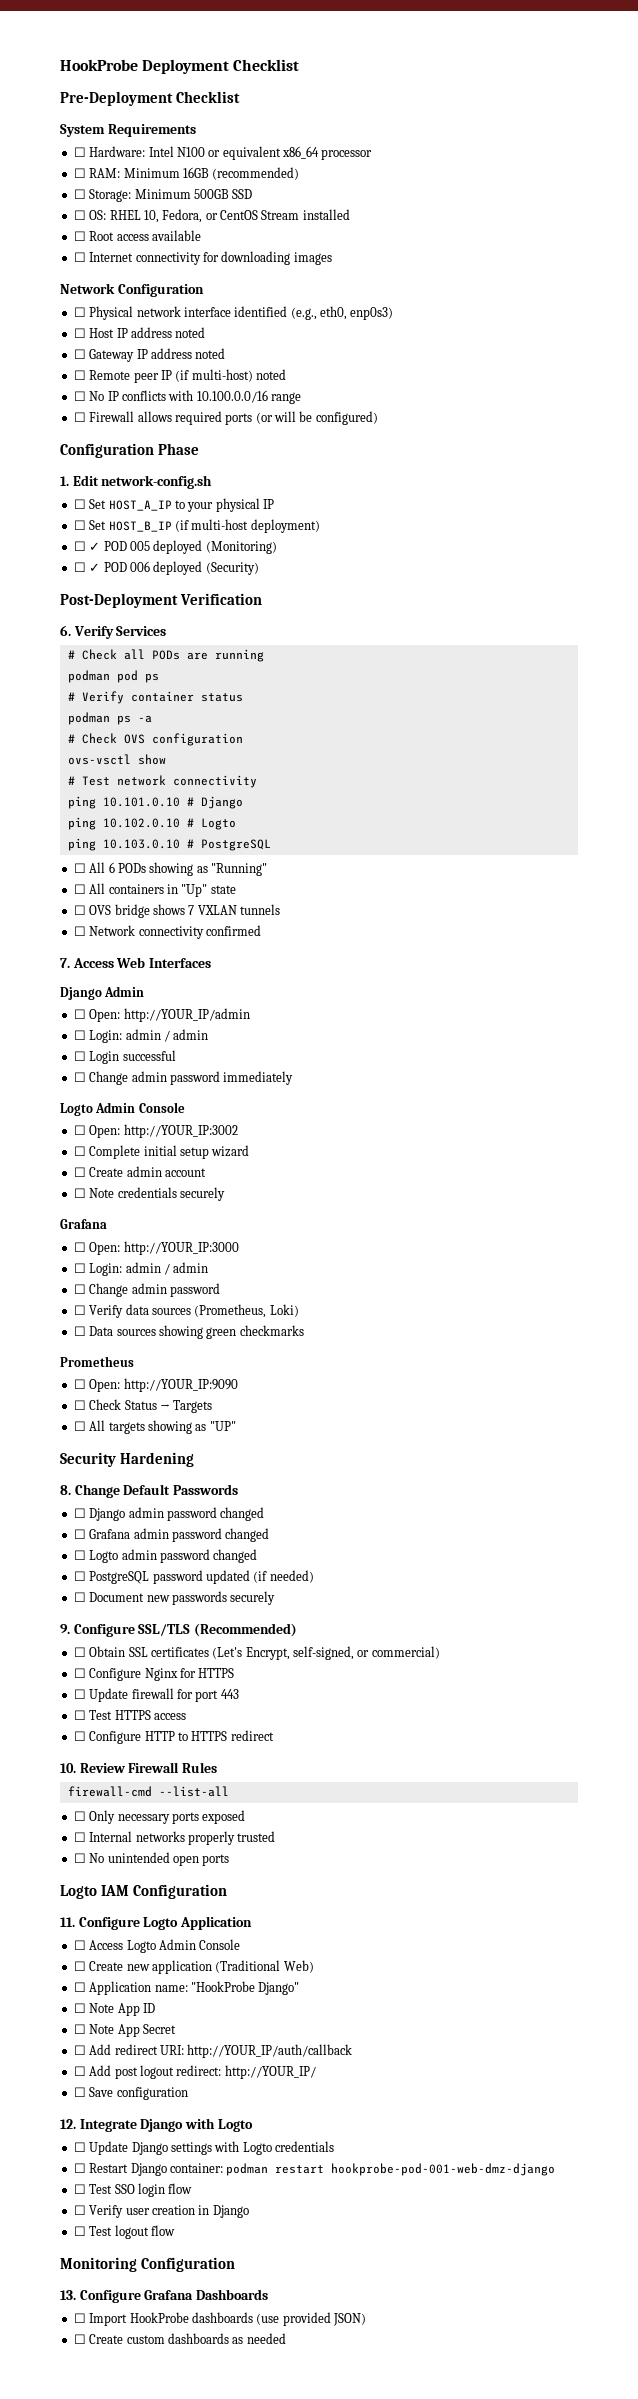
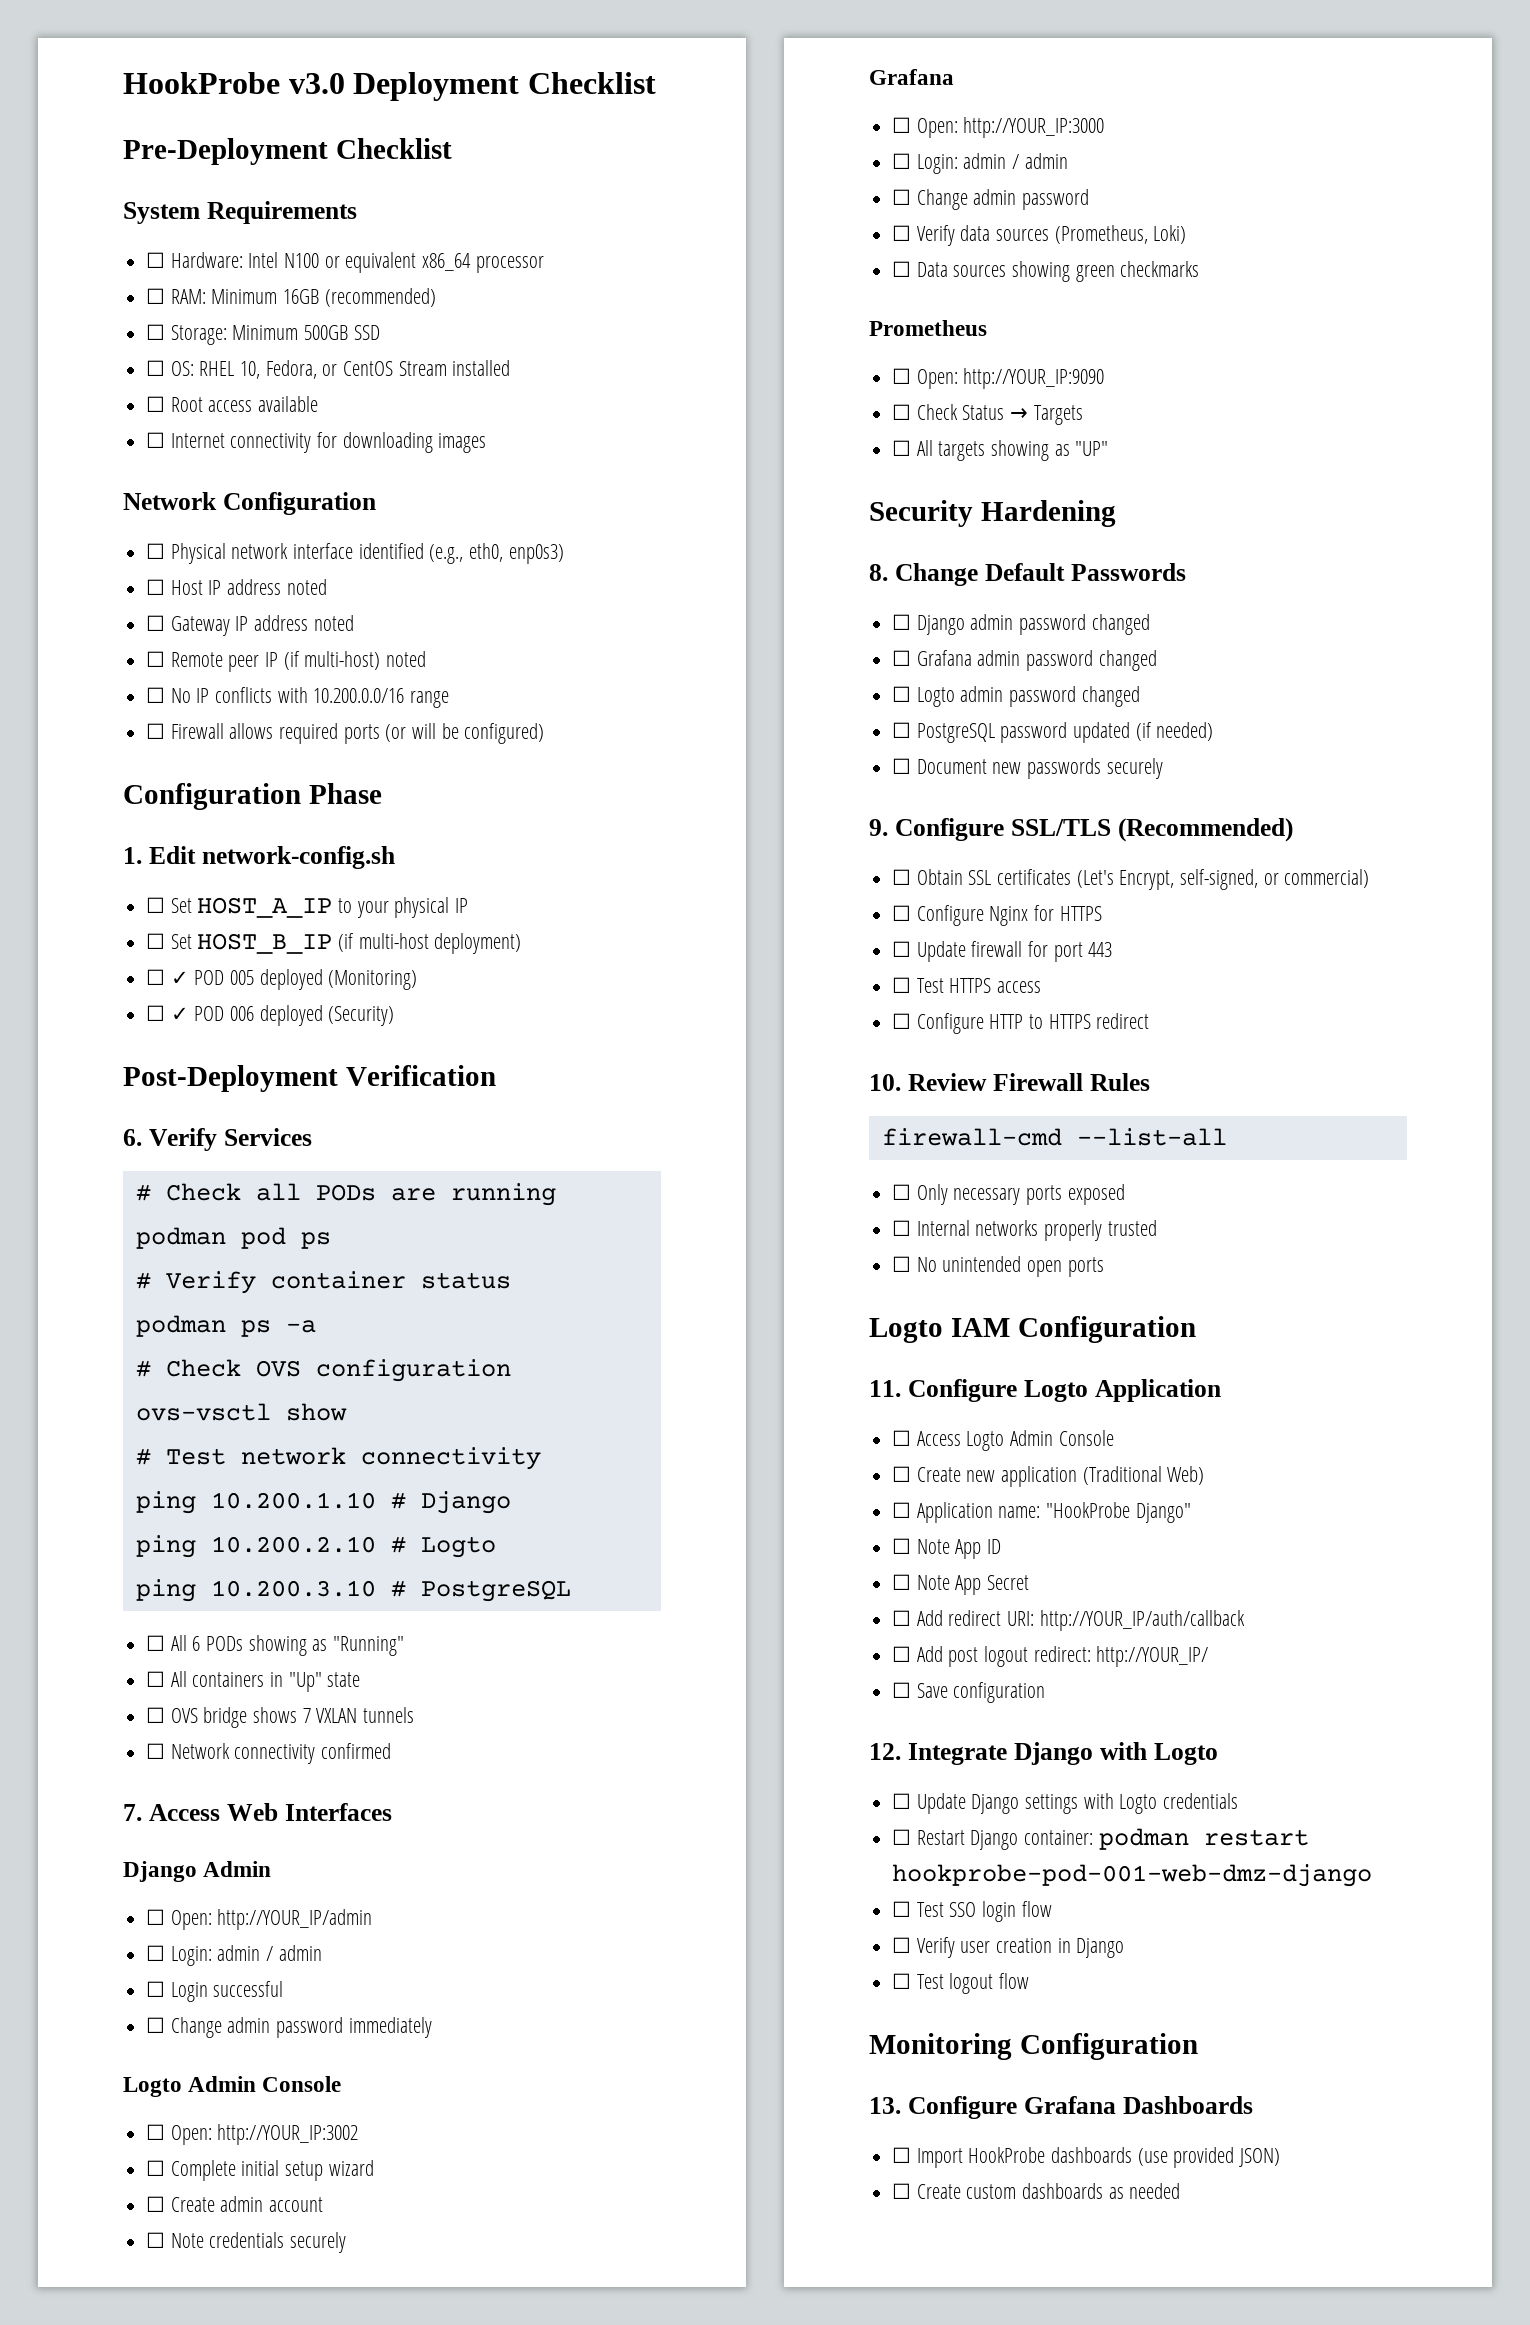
- HookProbe Deployment Checklist
+ HookProbe v3.0 Deployment Checklist
- ☐ No IP conflicts with 10.100.0.0/16 range
+ ☐ No IP conflicts with 10.200.0.0/16 range
- ping 10.101.0.10 # Django
+ ping 10.200.1.10 # Django
- ping 10.102.0.10 # Logto
+ ping 10.200.2.10 # Logto
- ping 10.103.0.10 # PostgreSQL
+ ping 10.200.3.10 # PostgreSQL

